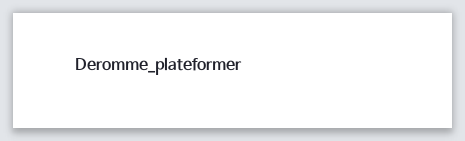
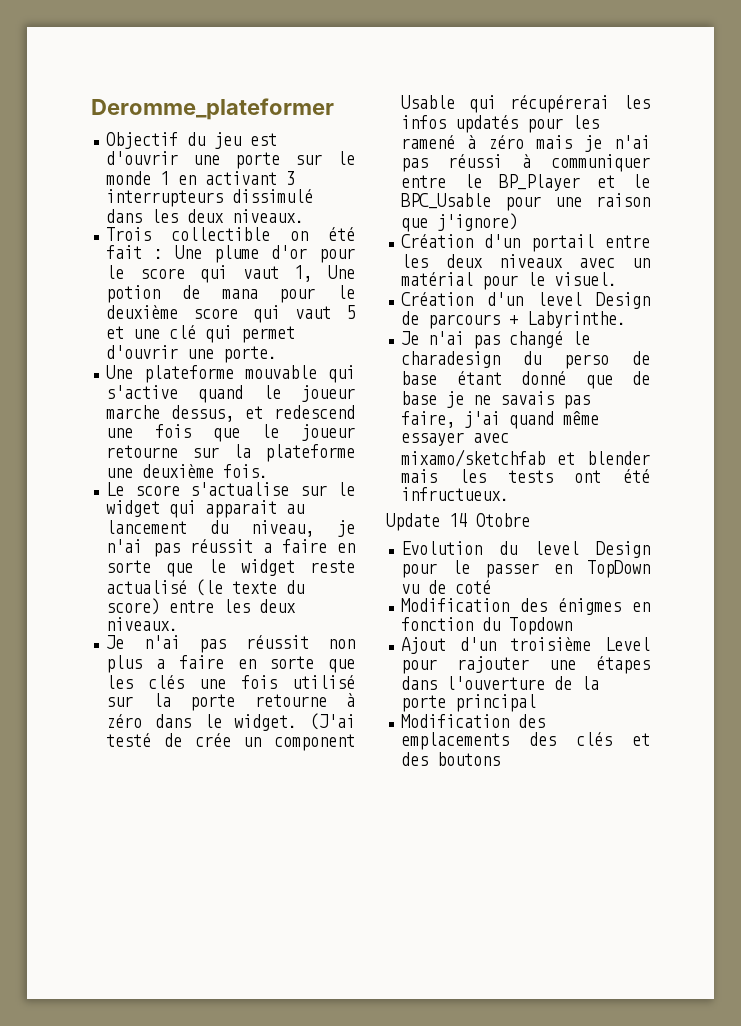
+ Objectif du jeu est d'ouvrir une porte sur le monde 1 en activant 3 interrupteurs dissimulé dans les deux niveaux.
+ Trois collectible on été fait : Une plume d'or pour le score qui vaut 1, Une potion de mana pour le deuxième score qui vaut 5 et une clé qui permet d'ouvrir une porte.
+ Une plateforme mouvable qui s'active quand le joueur marche dessus, et redescend une fois que le joueur retourne sur la plateforme une deuxième fois.
+ Le score s'actualise sur le widget qui apparait au lancement du niveau, je n'ai pas réussit a faire en sorte que le widget reste actualisé (le texte du score) entre les deux niveaux.
+ Je n'ai pas réussit non plus a faire en sorte que les clés une fois utilisé sur la porte retourne à zéro dans le widget. (J'ai testé de crée un component Usable qui récupérerai les infos updatés pour les ramené à zéro mais je n'ai pas réussi à communiquer entre le BP_Player et le BPC_Usable pour une raison que j'ignore)
+ Création d'un portail entre les deux niveaux avec un matérial pour le visuel.
+ Création d'un level Design de parcours + Labyrinthe.
+ Je n'ai pas changé le charadesign du perso de base étant donné que de base je ne savais pas faire, j'ai quand même essayer avec mixamo/sketchfab et blender mais les tests ont été infructueux.
+ Update 14 Otobre
+ Evolution du level Design pour le passer en TopDown vu de coté
+ Modification des énigmes en fonction du Topdown
+ Ajout d'un troisième Level pour rajouter une étapes dans l'ouverture de la porte principal
+ Modification des emplacements des clés et des boutons

